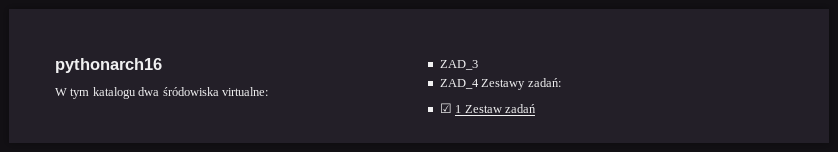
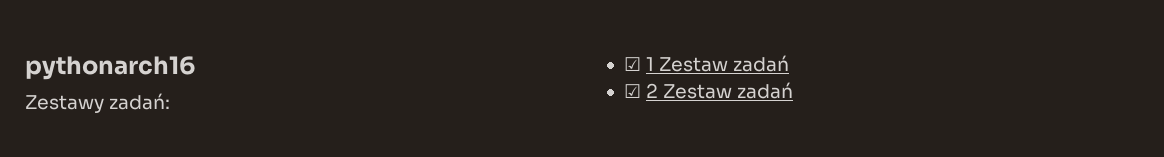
- W tym katalogu dwa śródowiska virtualne:
- ZAD_3
- ZAD_4 Zestawy zadań:
+ Zestawy zadań:
+ ☑ 2 Zestaw zadań

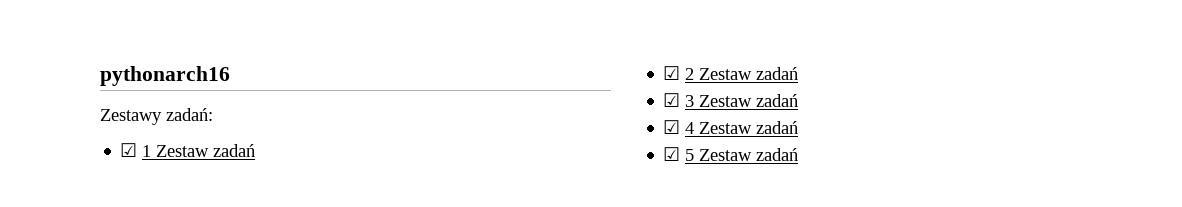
+ ☑ 3 Zestaw zadań
+ ☑ 4 Zestaw zadań
+ ☑ 5 Zestaw zadań

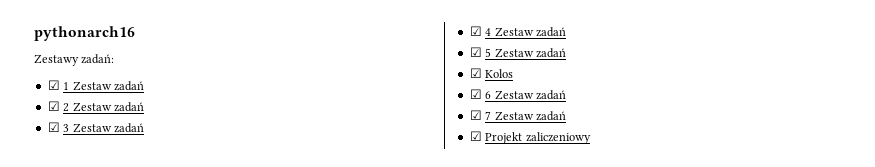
+ ☑ Kolos
+ ☑ 6 Zestaw zadań
+ ☑ 7 Zestaw zadań
+ ☑ Projekt zaliczeniowy

